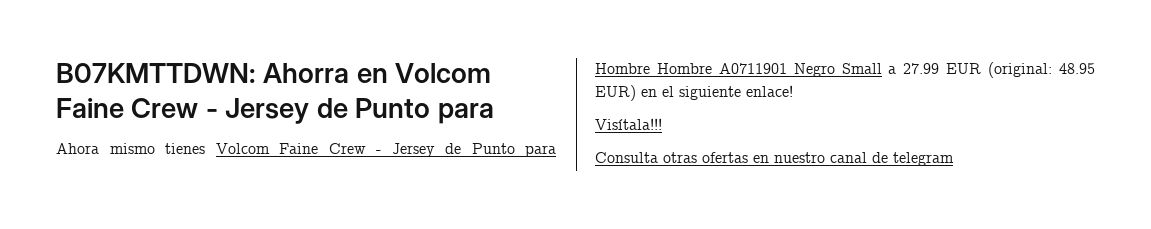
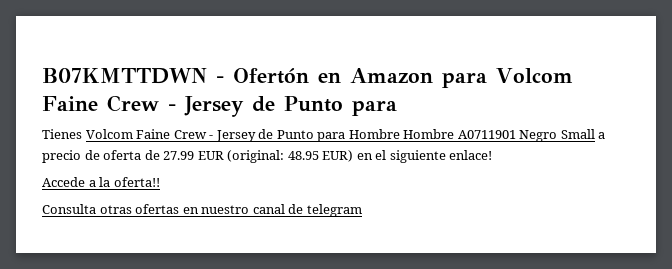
- B07KMTTDWN: Ahorra en Volcom Faine Crew - Jersey de Punto para
+ B07KMTTDWN - Ofertón en Amazon para Volcom Faine Crew - Jersey de Punto para
- Ahora mismo tienes Volcom Faine Crew - Jersey de Punto para Hombre Hombre A0711901 Negro Small a 27.99 EUR (original: 48.95 EUR) en el siguiente enlace!
+ Tienes Volcom Faine Crew - Jersey de Punto para Hombre Hombre A0711901 Negro Small a precio de oferta de 27.99 EUR (original: 48.95 EUR) en el siguiente enlace!
- Visítala!!!
+ Accede a la oferta!!

